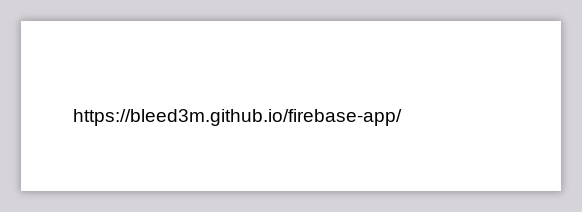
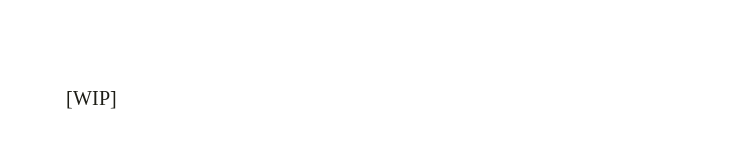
- https://bleed3m.github.io/firebase-app/
+ [WIP]

